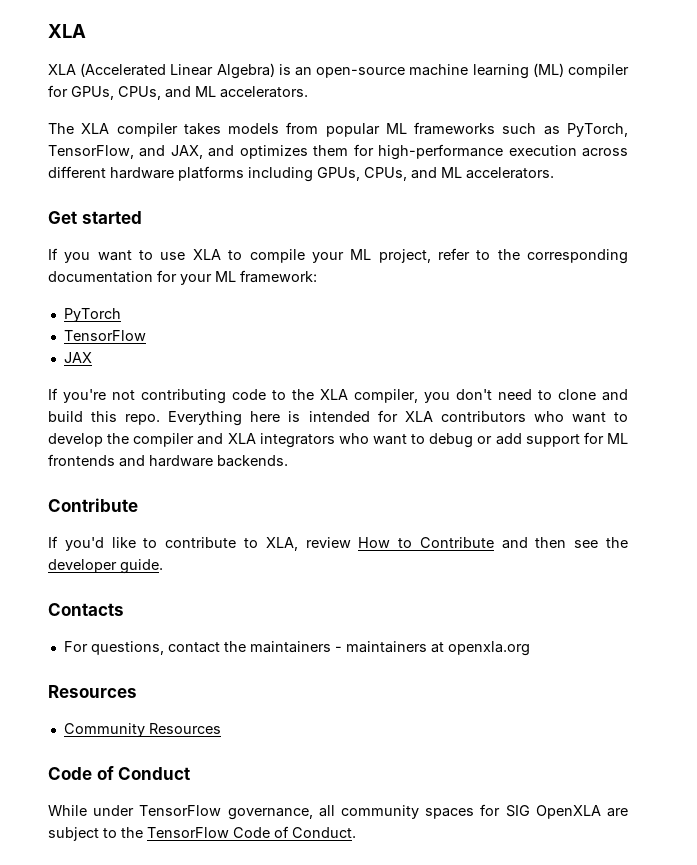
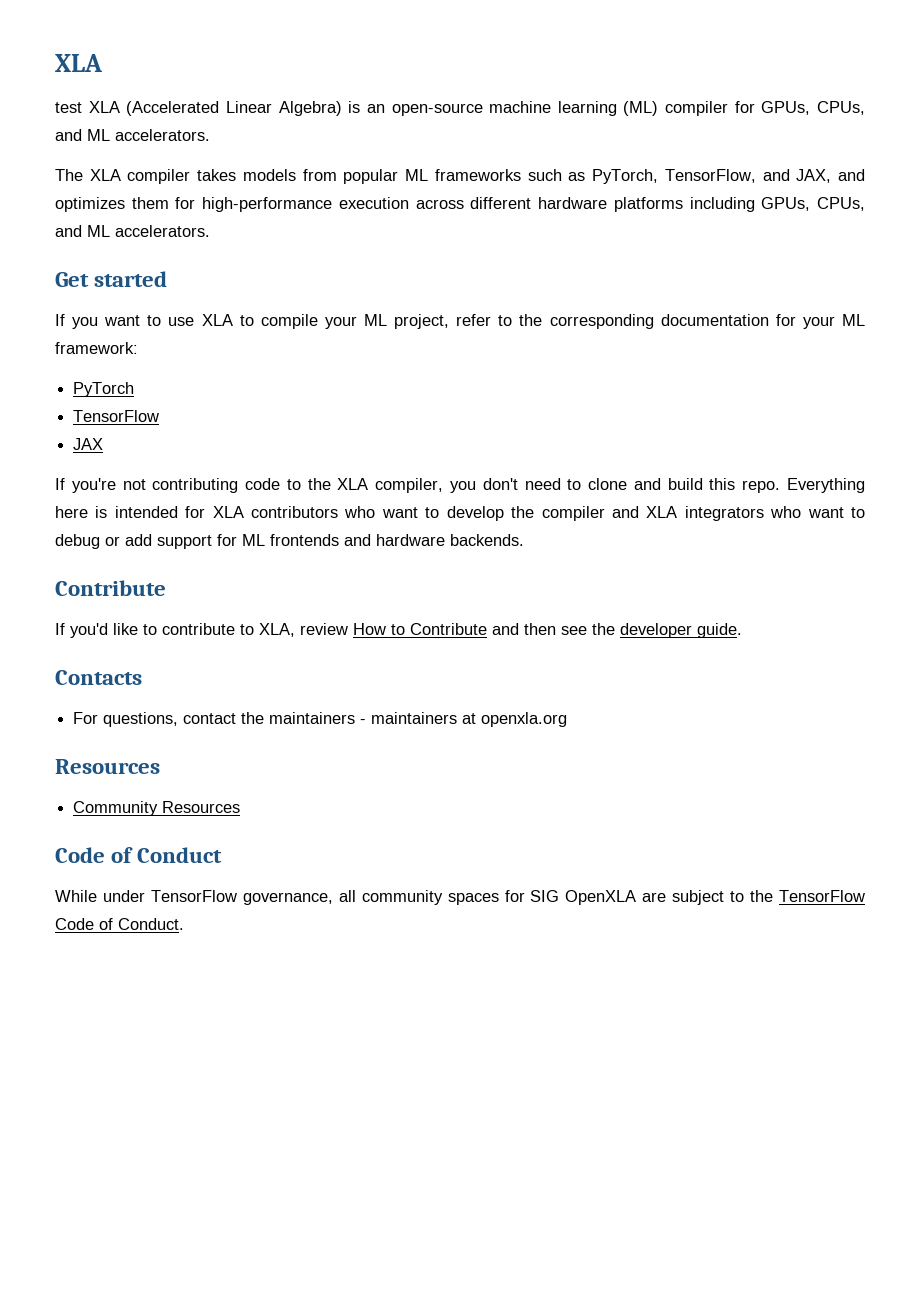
- XLA (Accelerated Linear Algebra) is an open-source machine learning (ML) compiler for GPUs, CPUs, and ML accelerators.
+ test XLA (Accelerated Linear Algebra) is an open-source machine learning (ML) compiler for GPUs, CPUs, and ML accelerators.

